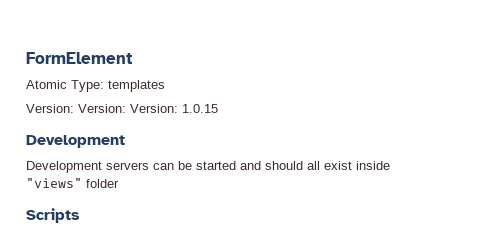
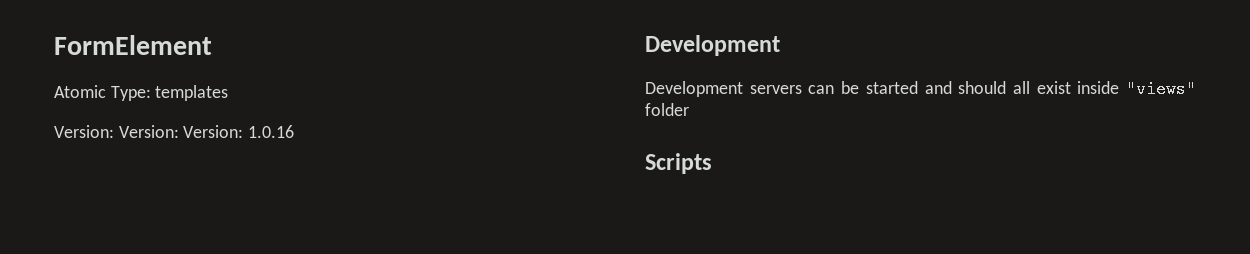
- Version: Version: Version: 1.0.15
+ Version: Version: Version: 1.0.16

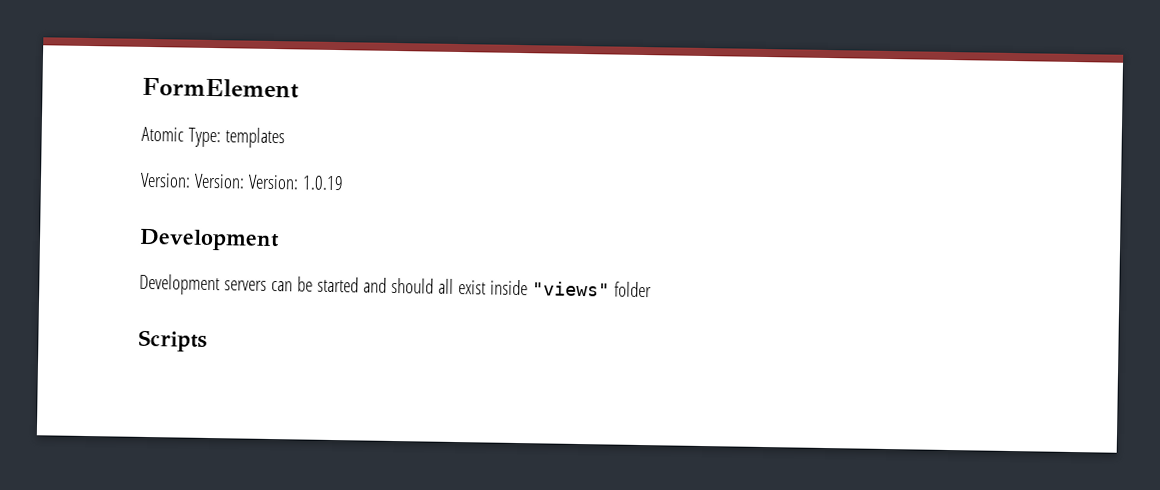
- Version: Version: Version: 1.0.16
+ Version: Version: Version: 1.0.19

